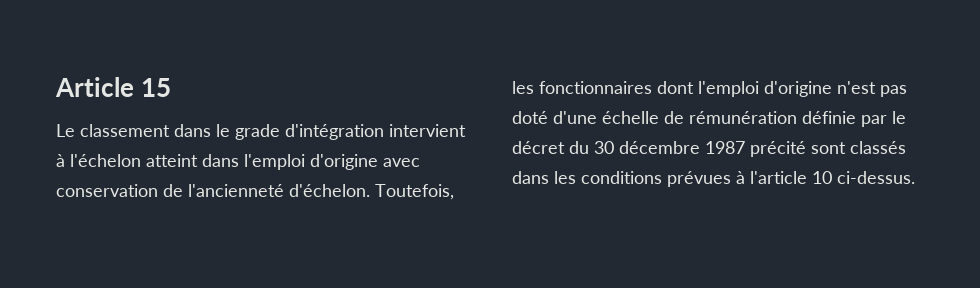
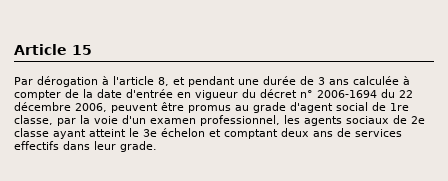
- Le classement dans le grade d'intégration intervient à l'échelon atteint dans l'emploi d'origine avec conservation de l'ancienneté d'échelon. Toutefois, les fonctionnaires dont l'emploi d'origine n'est pas doté d'une échelle de rémunération définie par le décret du 30 décembre 1987 précité sont classés dans les conditions prévues à l'article 10 ci-dessus.
+ Par dérogation à l'article 8, et pendant une durée de 3 ans calculée à compter de la date d'entrée en vigueur du décret n° 2006-1694 du 22 décembre 2006, peuvent être promus au grade d'agent social de 1re classe, par la voie d'un examen professionnel, les agents sociaux de 2e classe ayant atteint le 3e échelon et comptant deux ans de services effectifs dans leur grade.

